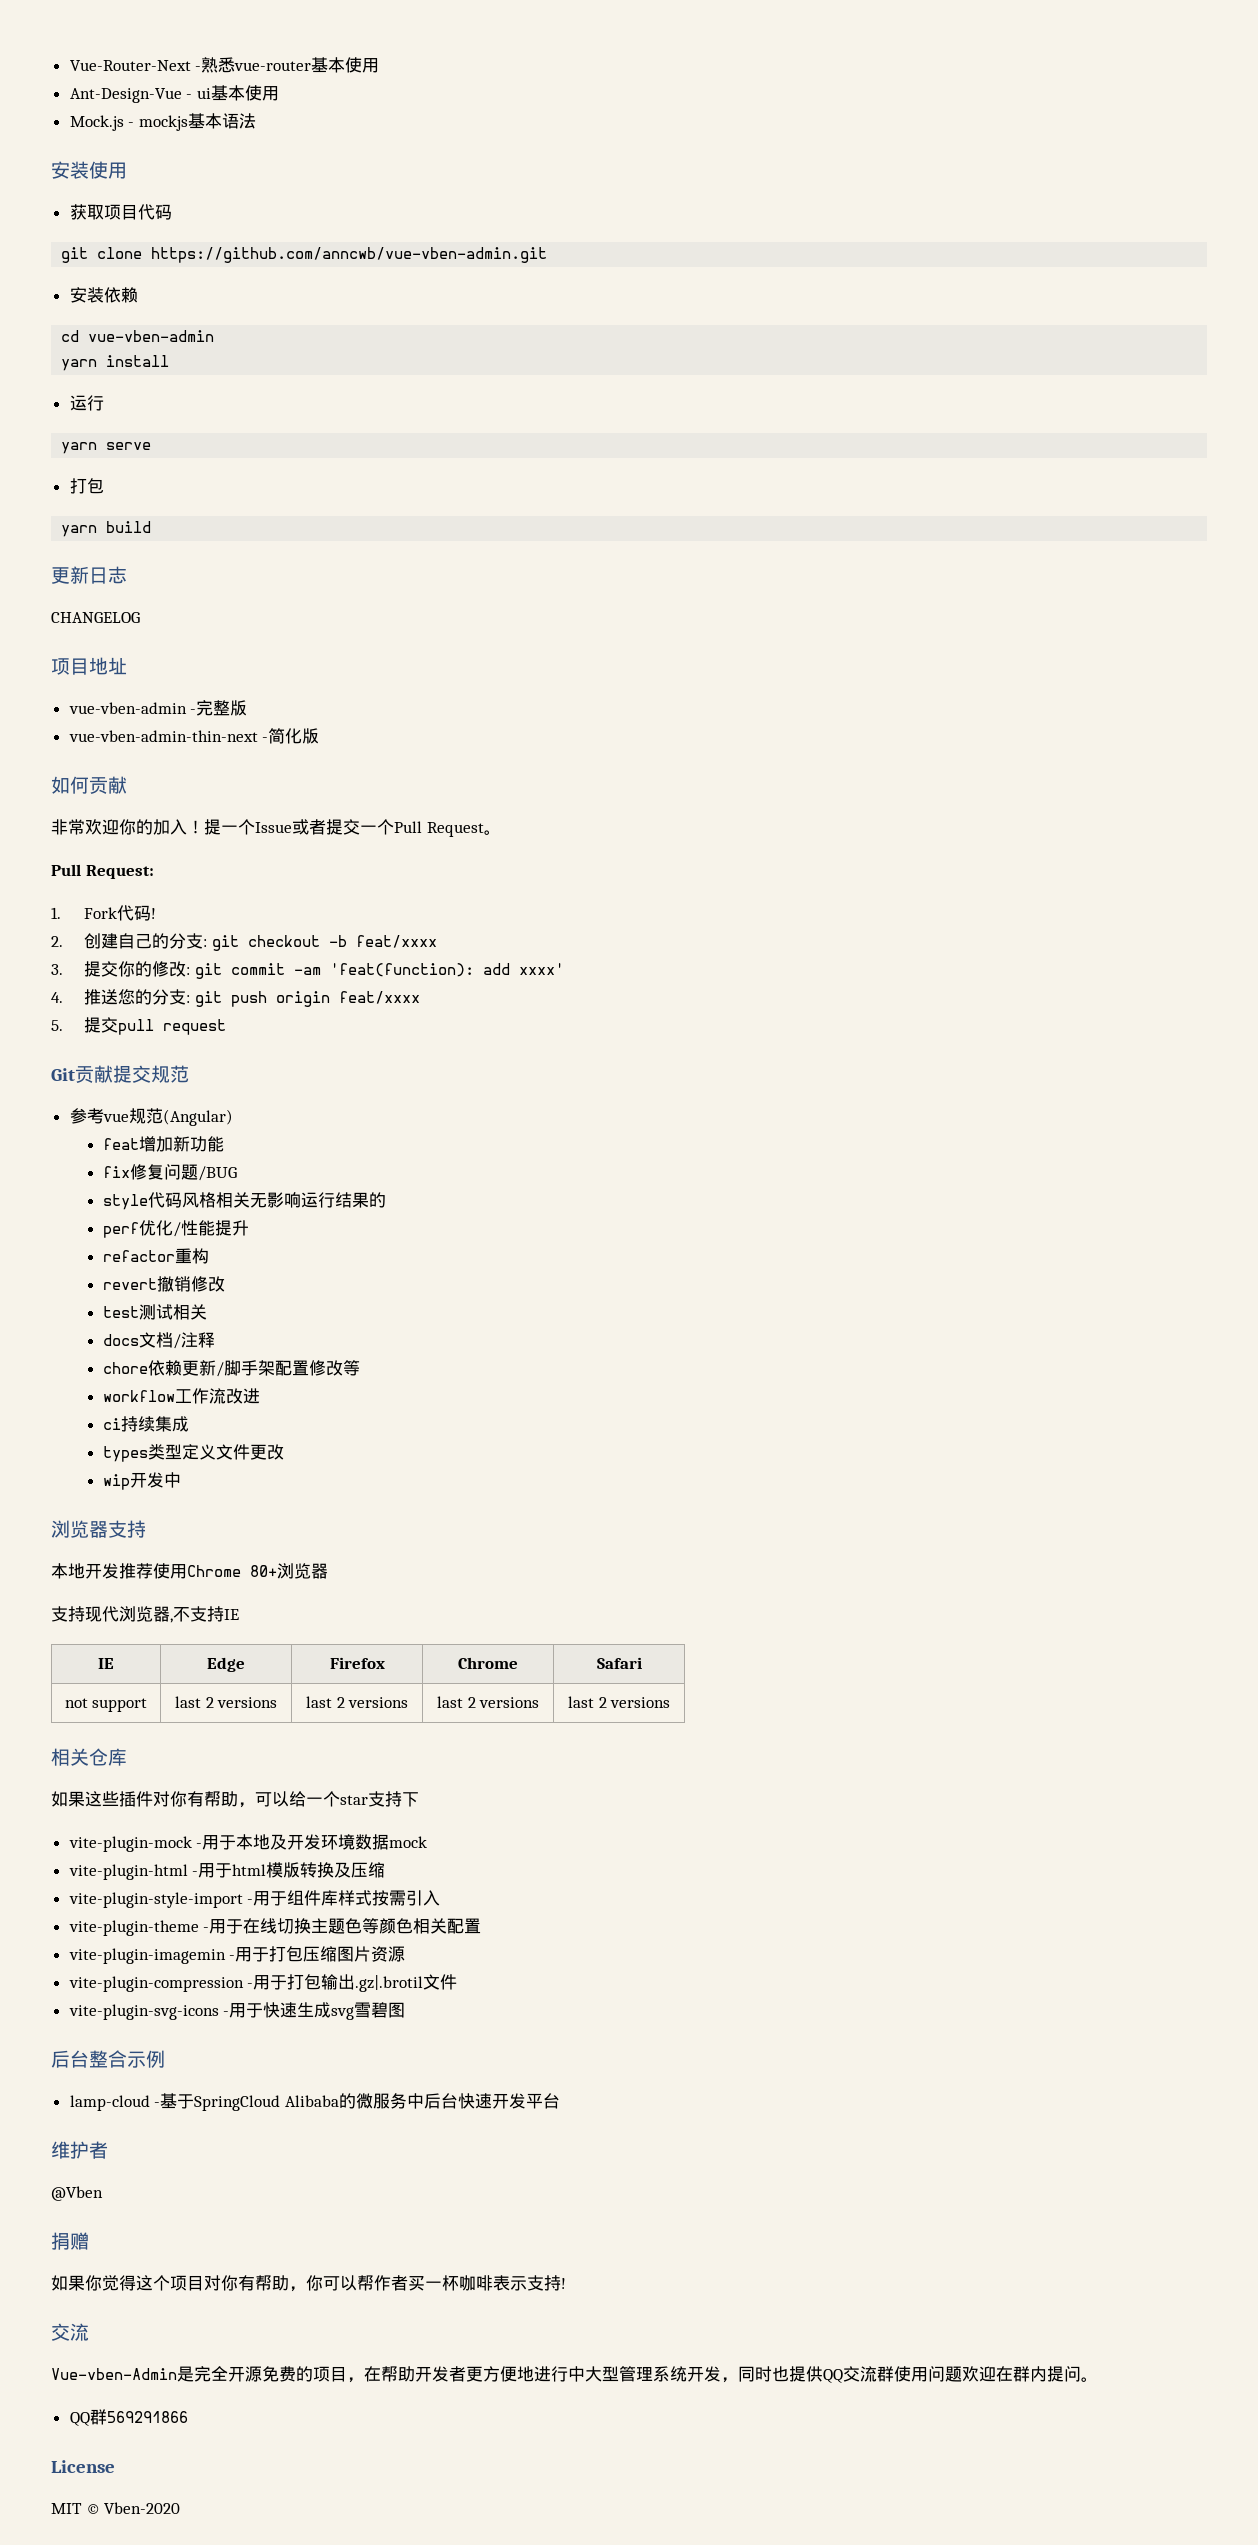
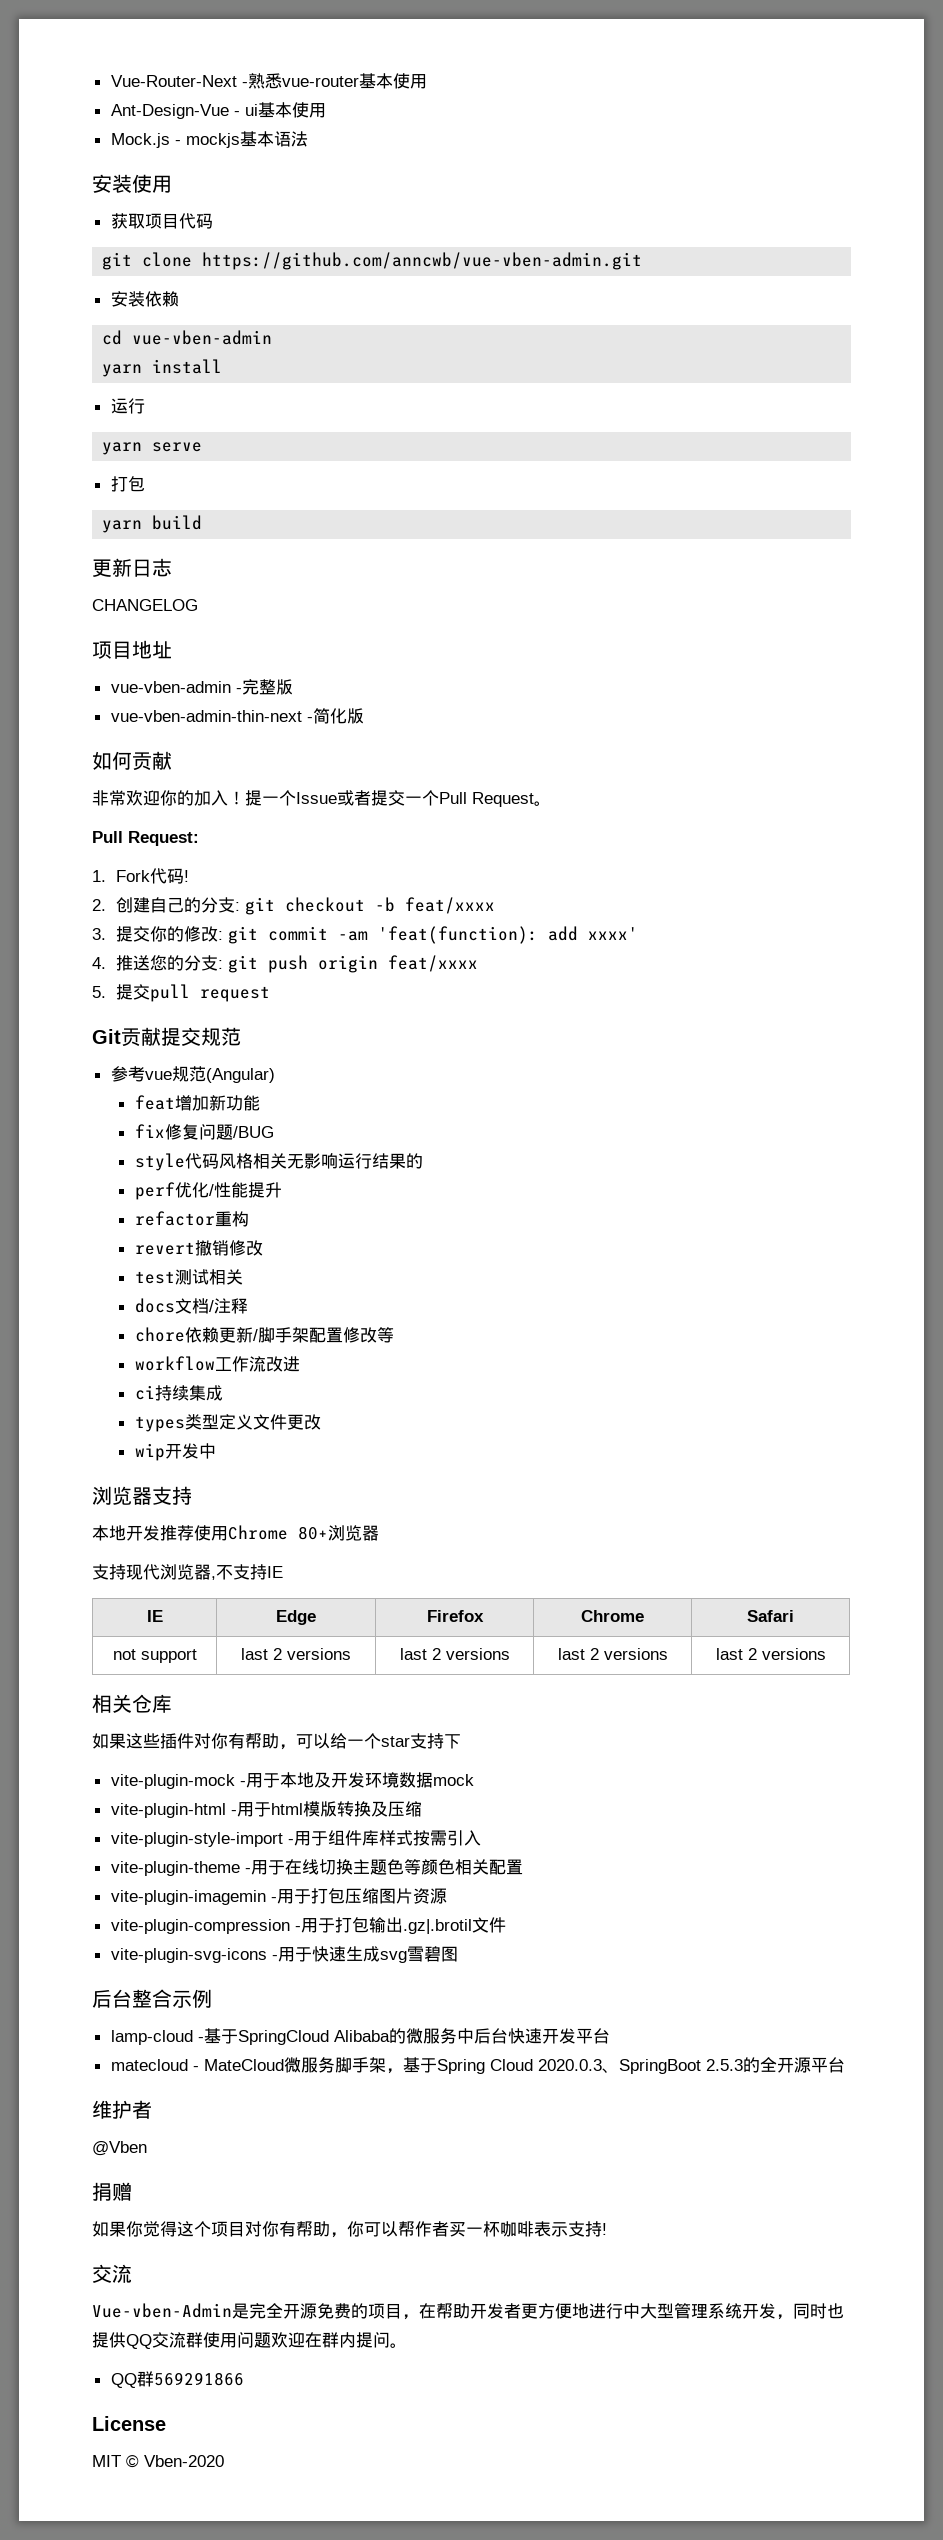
+ matecloud - MateCloud微服务脚手架，基于Spring Cloud 2020.0.3、SpringBoot 2.5.3的全开源平台

